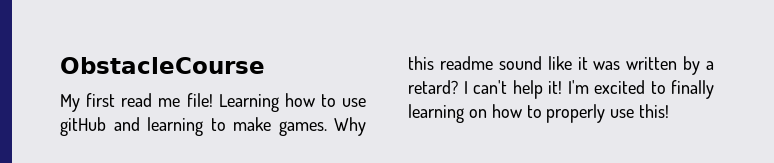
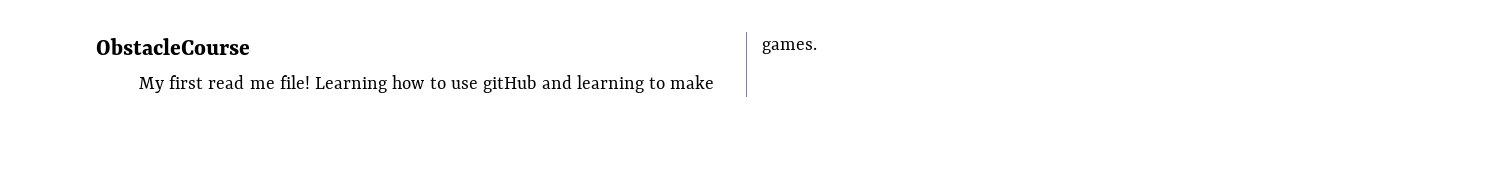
- Why this readme sound like it was written by a retard? I can't help it! I'm excited to finally learning on how to properly use this!

